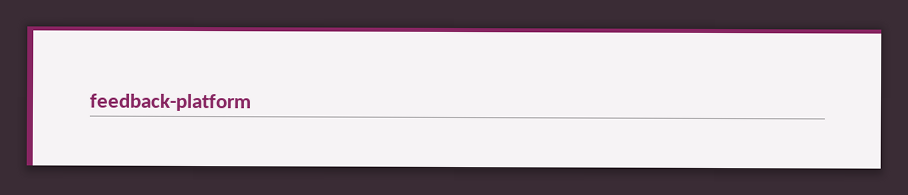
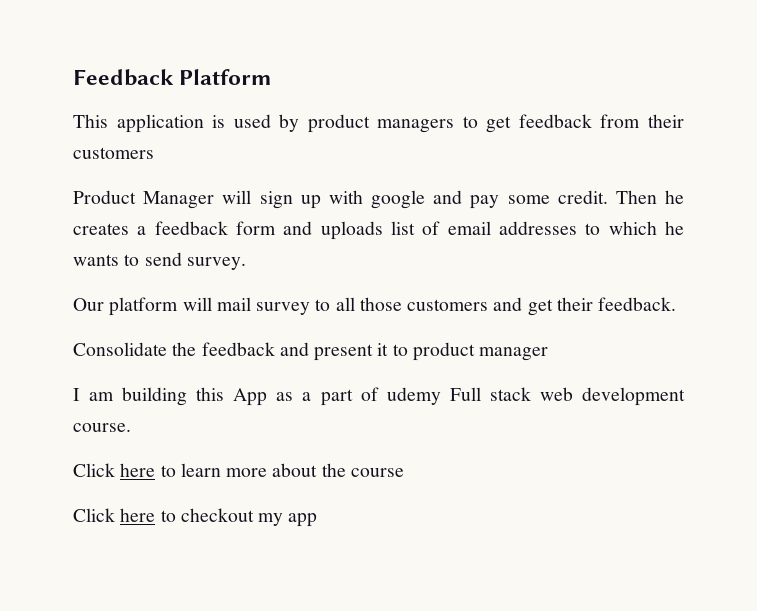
- feedback-platform
+ Feedback Platform
+ This application is used by product managers to get feedback from their customers
+ Product Manager will sign up with google and pay some credit. Then he creates a feedback form and uploads list of email addresses to which he wants to send survey.
+ Our platform will mail survey to all those customers and get their feedback.
+ Consolidate the feedback and present it to product manager
+ I am building this App as a part of udemy Full stack web development course.
+ Click here to learn more about the course
+ Click here to checkout my app

